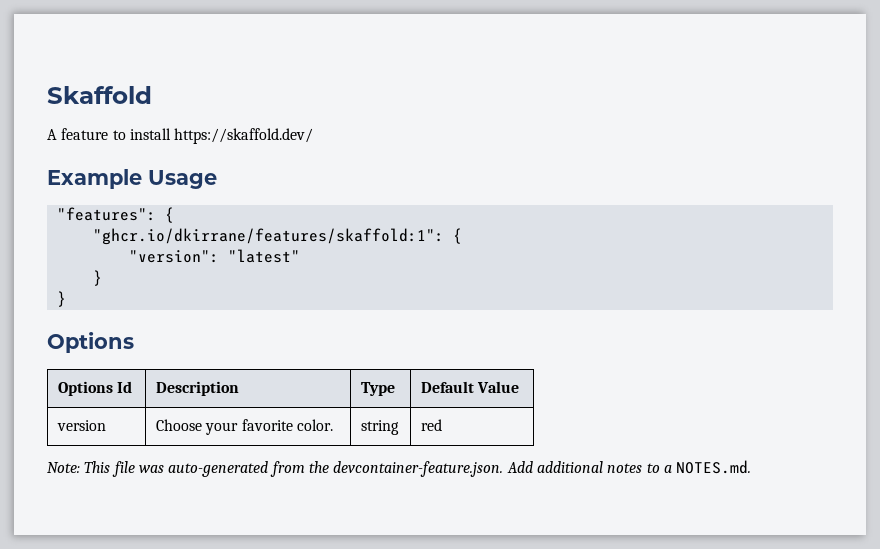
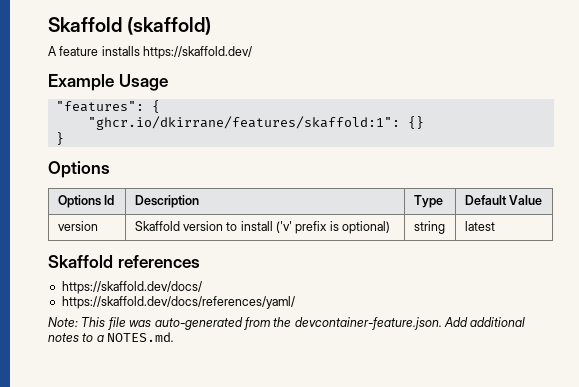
- Skaffold
+ Skaffold (skaffold)
- A feature to install https://skaffold.dev/
+ A feature installs https://skaffold.dev/
- "ghcr.io/dkirrane/features/skaffold:1": {
- "version": "latest"
- }
+ "ghcr.io/dkirrane/features/skaffold:1": {}
- version | Choose your favorite color. | string | red
+ version | Skaffold version to install ('v' prefix is optional) | string | latest
+ Skaffold references
+ https://skaffold.dev/docs/
+ https://skaffold.dev/docs/references/yaml/

